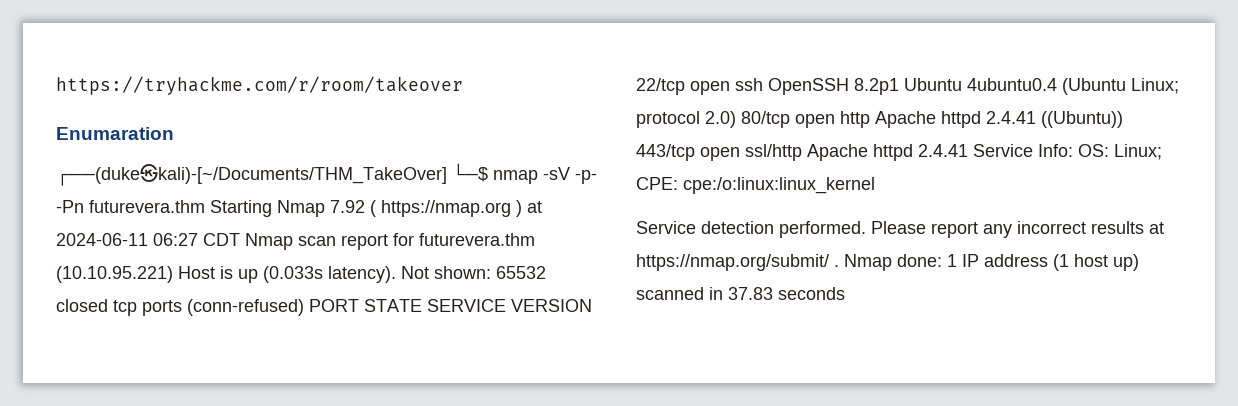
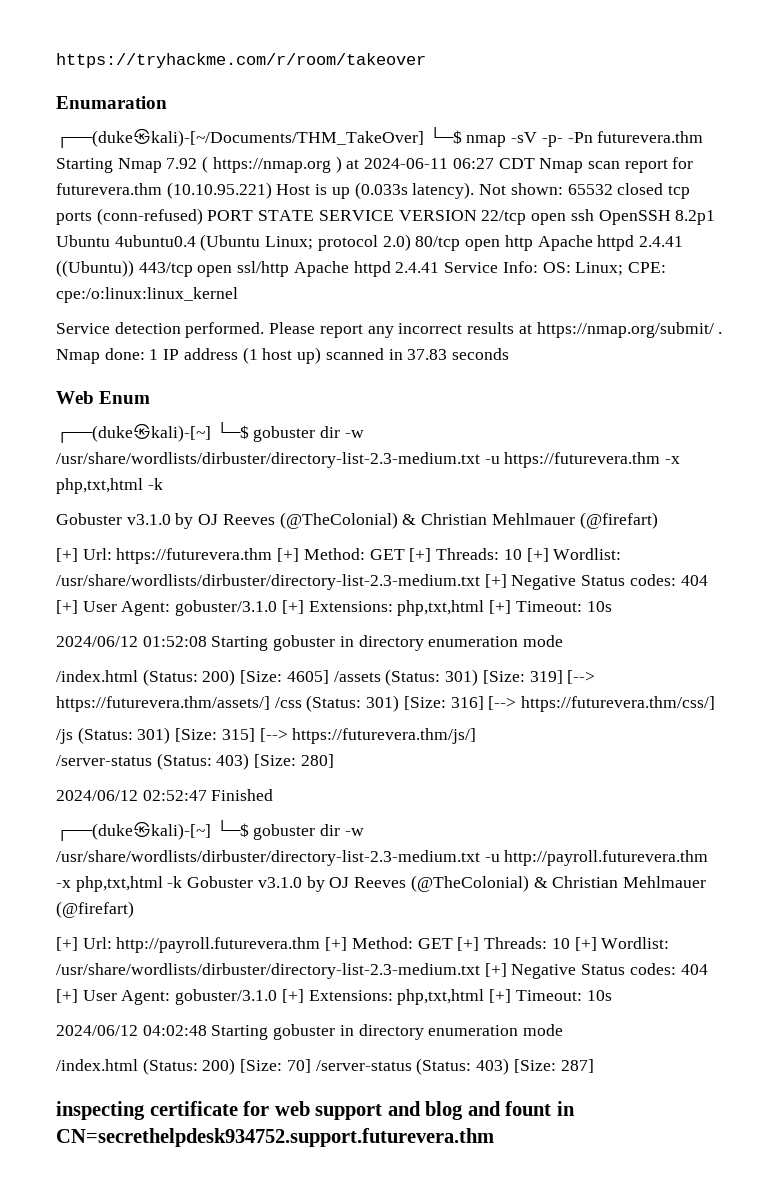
+ Web Enum
+ ┌──(duke㉿kali)-[~] └─$ gobuster dir -w /usr/share/wordlists/dirbuster/directory-list-2.3-medium.txt -u https://futurevera.thm -x php,txt,html -k
+ Gobuster v3.1.0 by OJ Reeves (@TheColonial) & Christian Mehlmauer (@firefart)
+ [+] Url: https://futurevera.thm [+] Method: GET [+] Threads: 10 [+] Wordlist: /usr/share/wordlists/dirbuster/directory-list-2.3-medium.txt [+] Negative Status codes: 404 [+] User Agent: gobuster/3.1.0 [+] Extensions: php,txt,html [+] Timeout: 10s
+ 2024/06/12 01:52:08 Starting gobuster in directory enumeration mode
+ /index.html (Status: 200) [Size: 4605] /assets (Status: 301) [Size: 319] [--> https://futurevera.thm/assets/] /css (Status: 301) [Size: 316] [--> https://futurevera.thm/css/]
+ /js (Status: 301) [Size: 315] [--> https://futurevera.thm/js/]
+ /server-status (Status: 403) [Size: 280]
+ 2024/06/12 02:52:47 Finished
+ ┌──(duke㉿kali)-[~] └─$ gobuster dir -w /usr/share/wordlists/dirbuster/directory-list-2.3-medium.txt -u http://payroll.futurevera.thm -x php,txt,html -k Gobuster v3.1.0 by OJ Reeves (@TheColonial) & Christian Mehlmauer (@firefart)
+ [+] Url: http://payroll.futurevera.thm [+] Method: GET [+] Threads: 10 [+] Wordlist: /usr/share/wordlists/dirbuster/directory-list-2.3-medium.txt [+] Negative Status codes: 404 [+] User Agent: gobuster/3.1.0 [+] Extensions: php,txt,html [+] Timeout: 10s
+ 2024/06/12 04:02:48 Starting gobuster in directory enumeration mode
+ /index.html (Status: 200) [Size: 70] /server-status (Status: 403) [Size: 287]
+ inspecting certificate for web support and blog and fount in CN=secrethelpdesk934752.support.futurevera.thm

